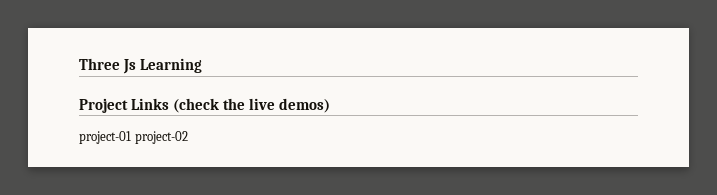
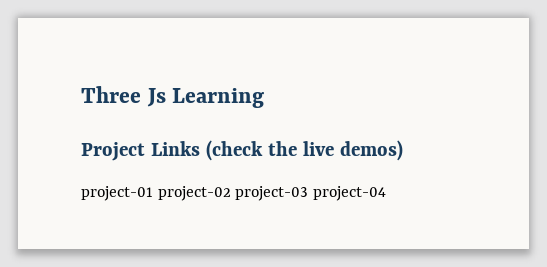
- project-01 project-02
+ project-01 project-02 project-03 project-04

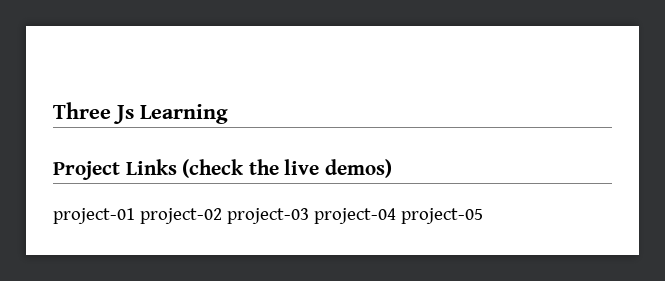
- project-01 project-02 project-03 project-04
+ project-01 project-02 project-03 project-04 project-05

